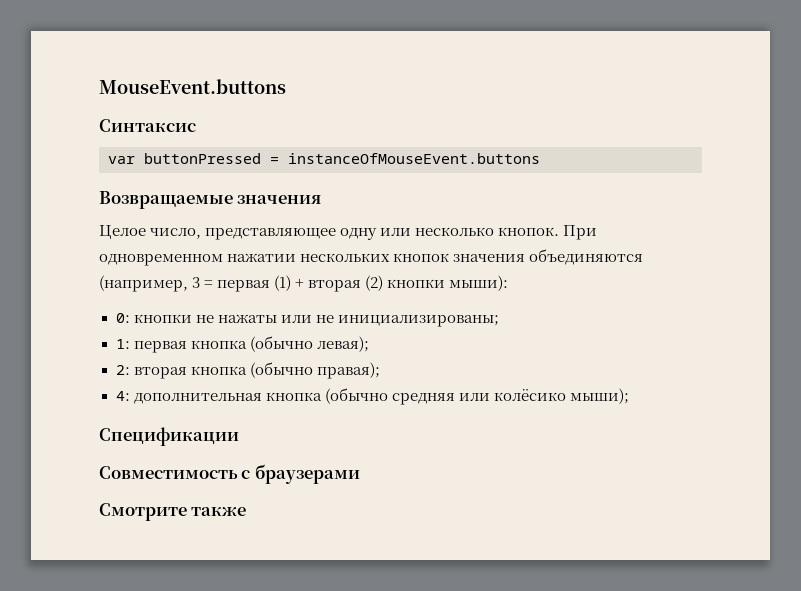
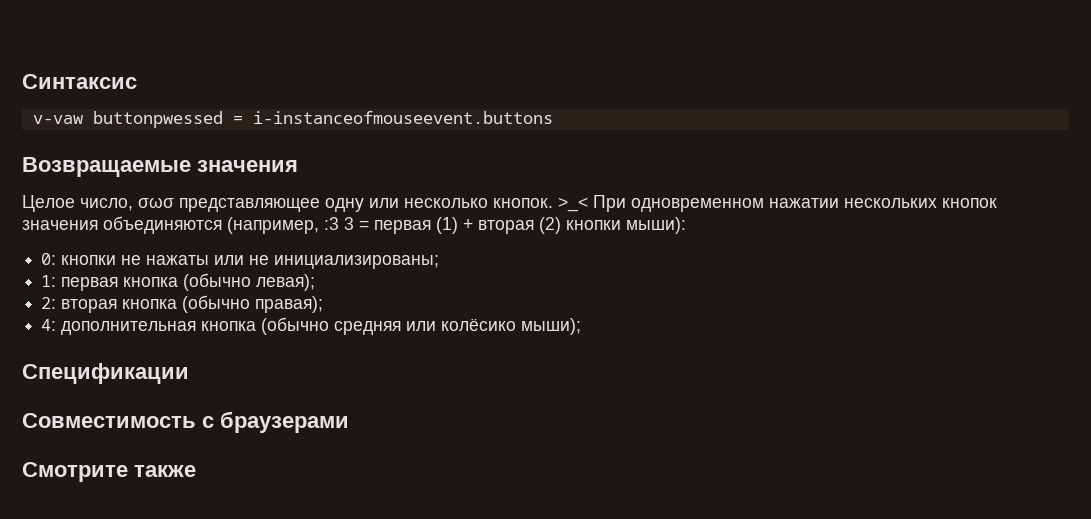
- MouseEvent.buttons
- var buttonPressed = instanceOfMouseEvent.buttons
+ v-vaw buttonpwessed = i-instanceofmouseevent.buttons
- Целое число, представляющее одну или несколько кнопок.
+ Целое число, σωσ представляющее одну или несколько кнопок.
- При одновременном нажатии нескольких кнопок значения объединяются (например, 3 = первая (1) + вторая (2) кнопки мыши):
+ >_< При одновременном нажатии нескольких кнопок значения объединяются (например, :3 3 = первая (1) + вторая (2) кнопки мыши):

